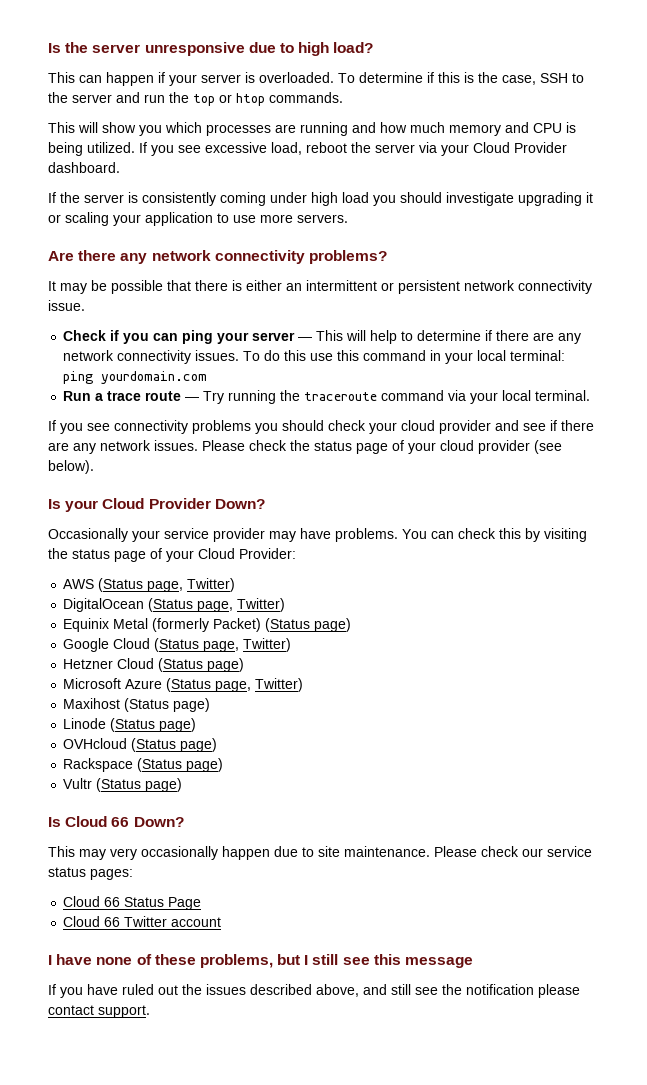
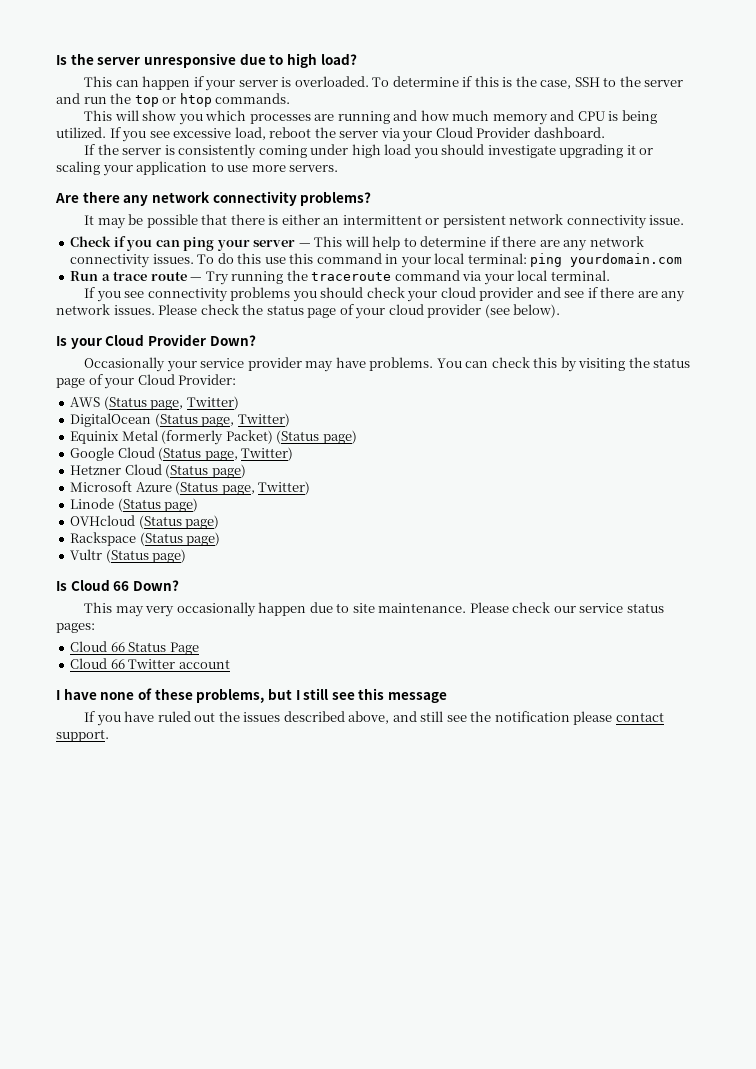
- Maxihost (Status page)

